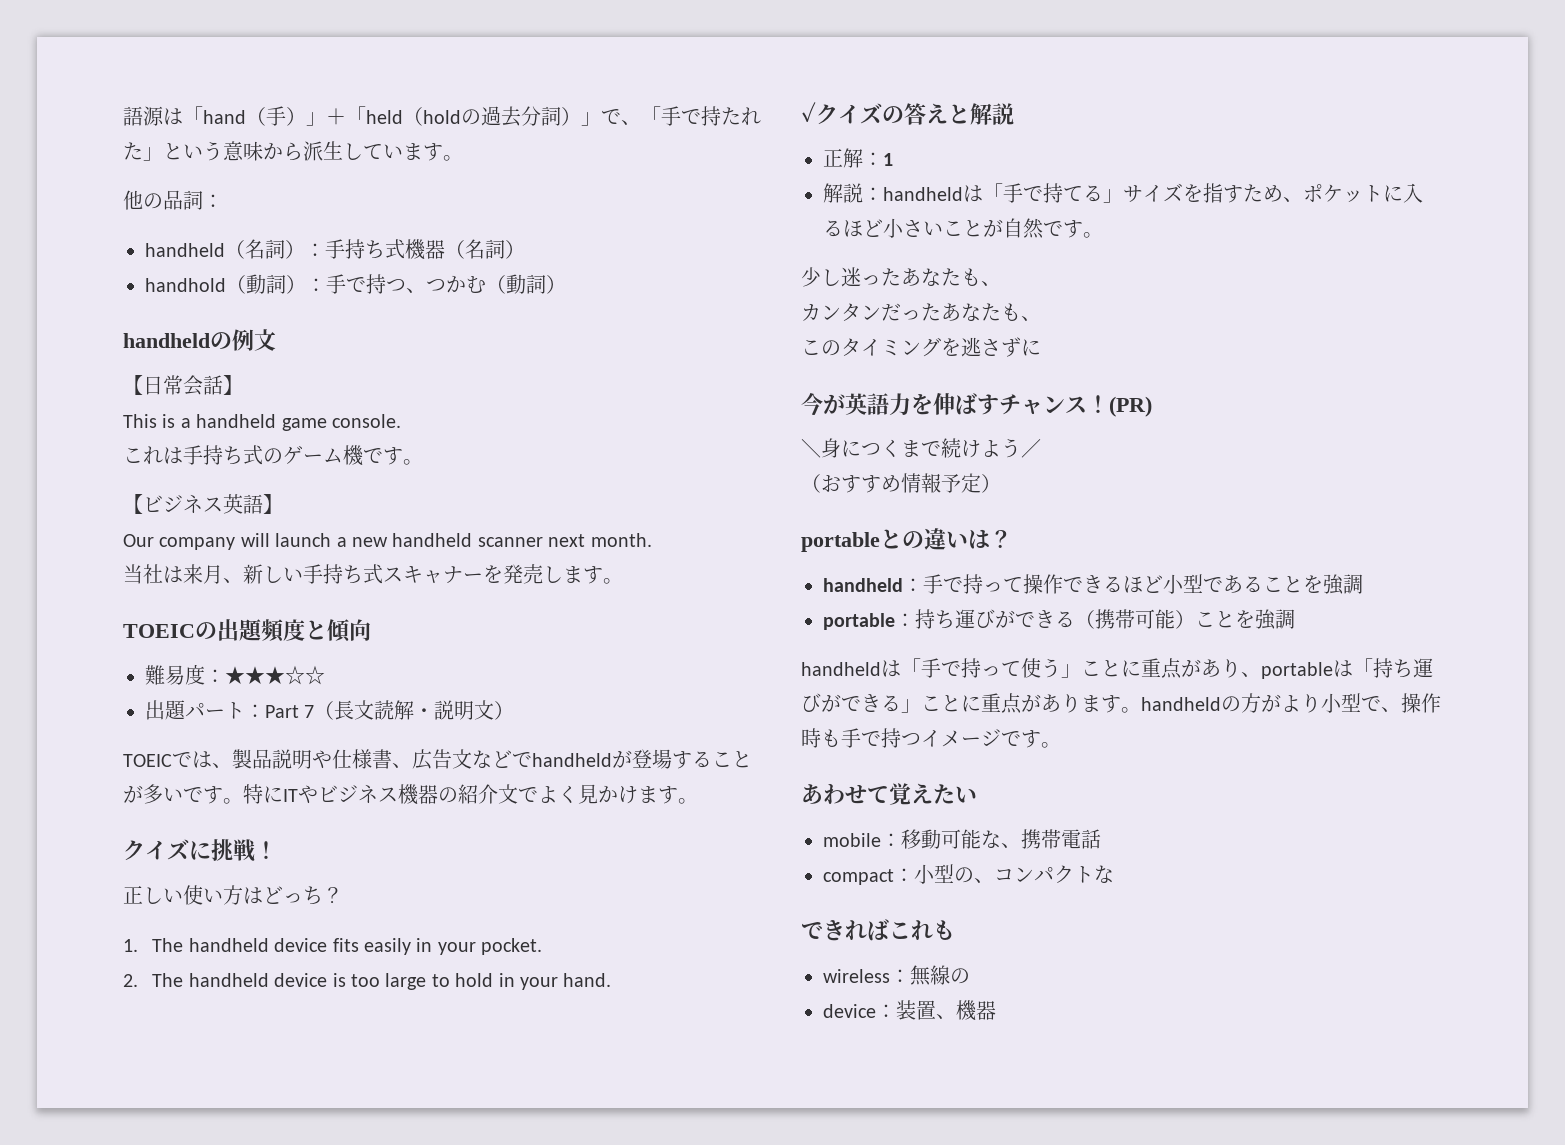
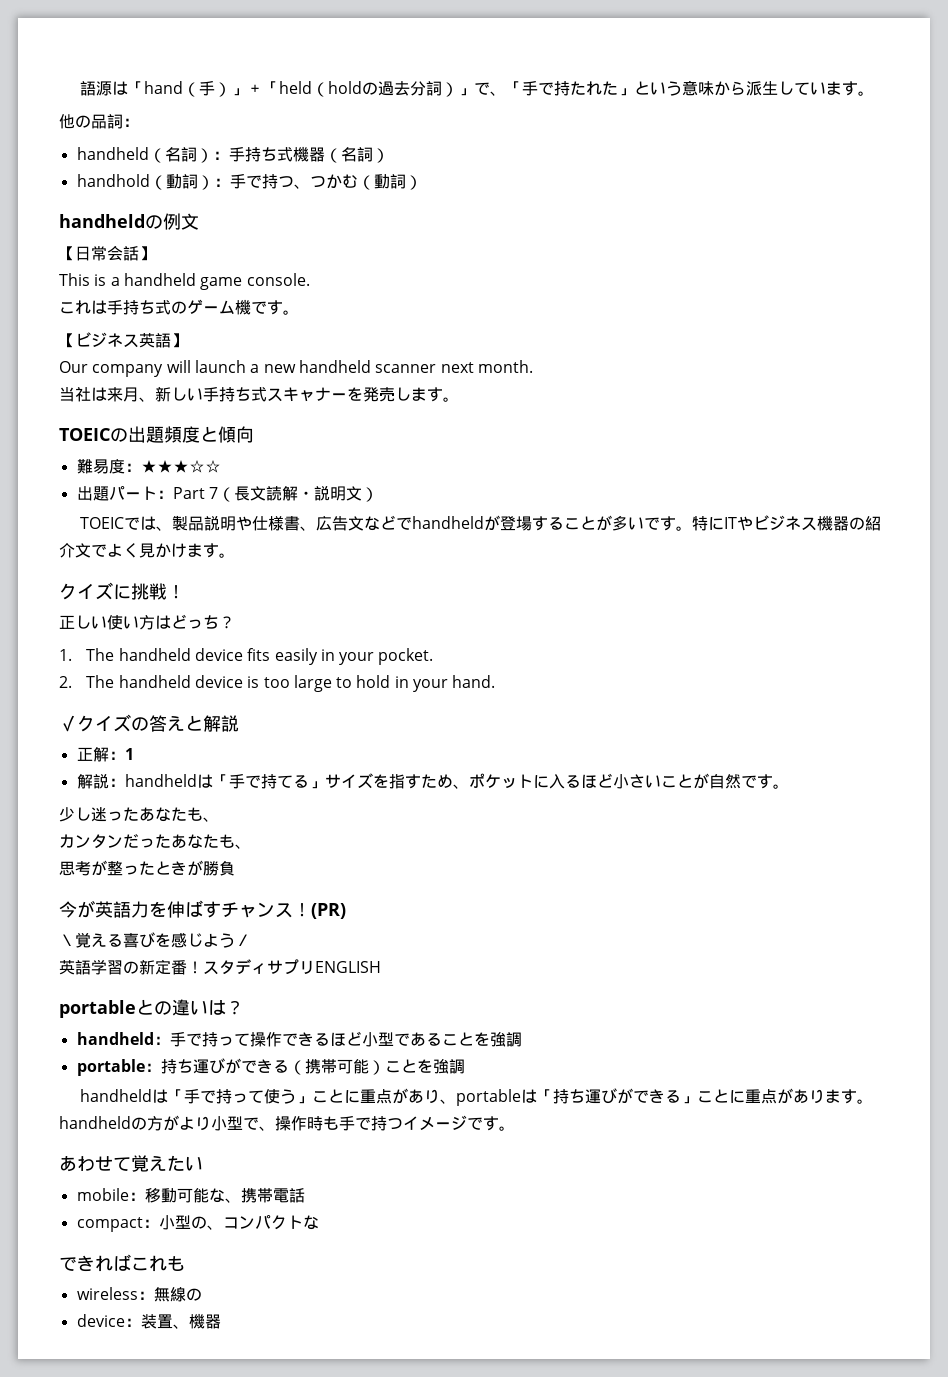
- このタイミングを逃さずに
+ 思考が整ったときが勝負
- ＼身につくまで続けよう／
- （おすすめ情報予定）
+ ＼覚える喜びを感じよう／
+ 英語学習の新定番！スタディサプリENGLISH

